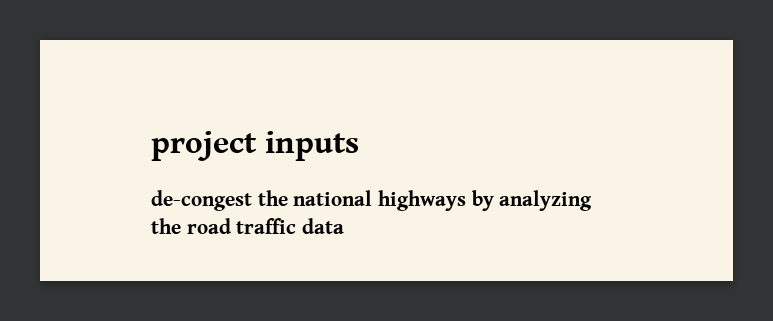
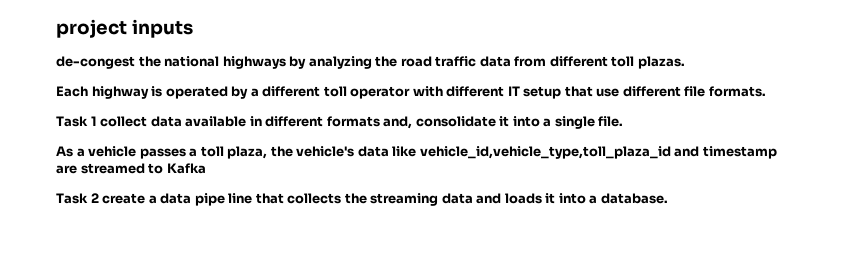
- de-congest the national highways by analyzing the road traffic data
+ de-congest the national highways by analyzing the road traffic data from different toll plazas.
+ Each highway is operated by a different toll operator with different IT setup that use different file formats.
+ Task 1 collect data available in different formats and, consolidate it into a single file.
+ As a vehicle passes a toll plaza, the vehicle's data like vehicle_id,vehicle_type,toll_plaza_id and timestamp are streamed to Kafka
+ Task 2 create a data pipe line that collects the streaming data and loads it into a database.

